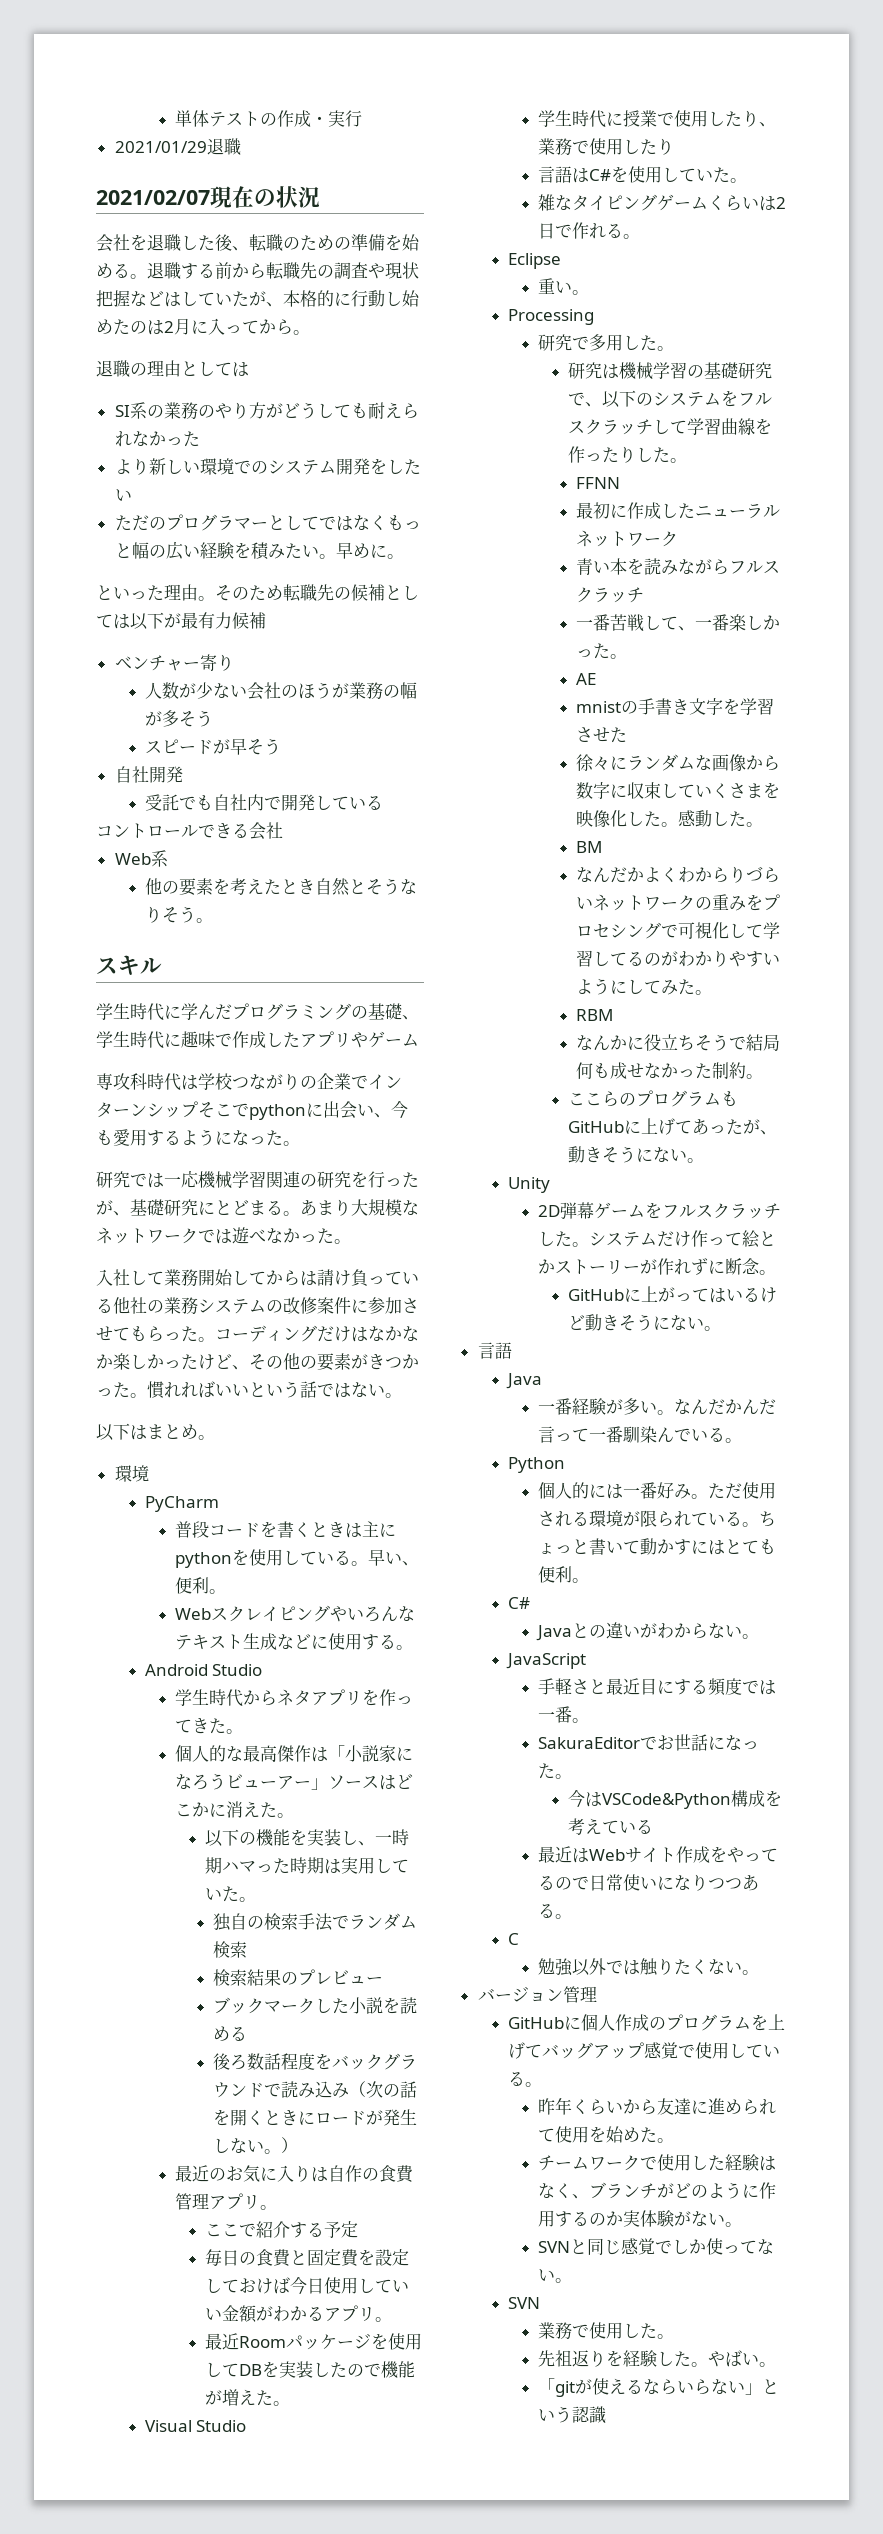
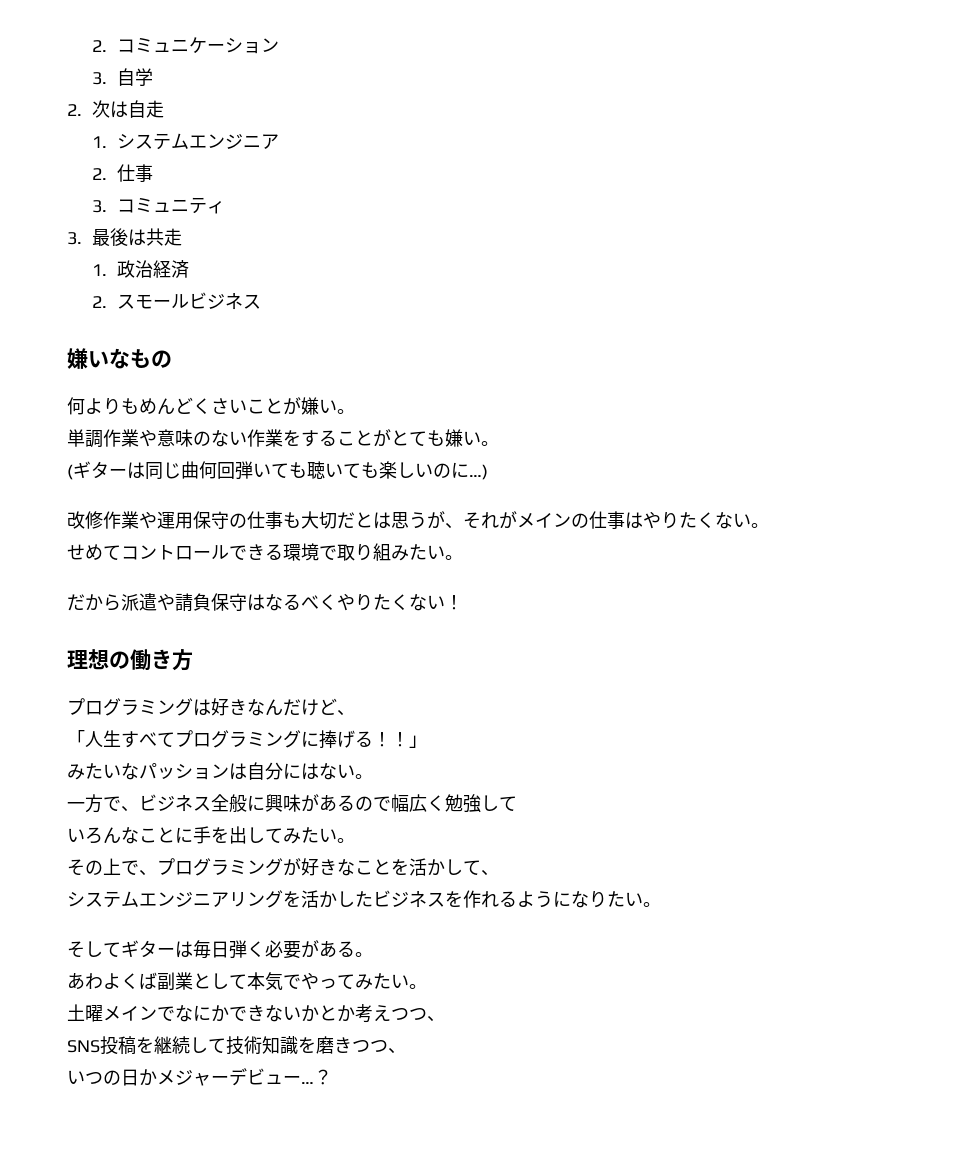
- 単体テストの作成・実行
- 2021/01/29退職
- 2021/02/07現在の状況
- 会社を退職した後、転職のための準備を始める。退職する前から転職先の調査や現状把握などはしていたが、本格的に行動し始めたのは2月に入ってから。
- 退職の理由としては
- SI系の業務のやり方がどうしても耐えられなかった
- より新しい環境でのシステム開発をしたい
- ただのプログラマーとしてではなくもっと幅の広い経験を積みたい。早めに。
- といった理由。そのため転職先の候補としては以下が最有力候補
- ベンチャー寄り
- 人数が少ない会社のほうが業務の幅が多そう
- スピードが早そう
- 自社開発
- 受託でも自社内で開発している
- コントロールできる会社
- Web系
- 他の要素を考えたとき自然とそうなりそう。
- スキル
- 学生時代に学んだプログラミングの基礎、学生時代に趣味で作成したアプリやゲーム
- 専攻科時代は学校つながりの企業でインターンシップそこでpythonに出会い、今も愛用するようになった。
- 研究では一応機械学習関連の研究を行ったが、基礎研究にとどまる。あまり大規模なネットワークでは遊べなかった。
- 入社して業務開始してからは請け負っている他社の業務システムの改修案件に参加させてもらった。コーディングだけはなかなか楽しかったけど、その他の要素がきつかった。慣れればいいという話ではない。
- 以下はまとめ。
- 環境
- PyCharm
- 普段コードを書くときは主にpythonを使用している。早い、便利。
- Webスクレイピングやいろんなテキスト生成などに使用する。
- Android Studio
- 学生時代からネタアプリを作ってきた。
- 個人的な最高傑作は「小説家になろうビューアー」ソースはどこかに消えた。
- 以下の機能を実装し、一時期ハマった時期は実用していた。
- 独自の検索手法でランダム検索
- 検索結果のプレビュー
- ブックマークした小説を読める
- 後ろ数話程度をバックグラウンドで読み込み（次の話を開くときにロードが発生しない。）
- 最近のお気に入りは自作の食費管理アプリ。
- ここで紹介する予定
- 毎日の食費と固定費を設定しておけば今日使用していい金額がわかるアプリ。
- 最近Roomパッケージを使用してDBを実装したので機能が増えた。
- Visual Studio
- 学生時代に授業で使用したり、業務で使用したり
- 言語はC#を使用していた。
- 雑なタイピングゲームくらいは2日で作れる。
- Eclipse
- 重い。
- Processing
- 研究で多用した。
- 研究は機械学習の基礎研究で、以下のシステムをフルスクラッチして学習曲線を作ったりした。
- FFNN
- 最初に作成したニューラルネットワーク
- 青い本を読みながらフルスクラッチ
- 一番苦戦して、一番楽しかった。
- AE
- mnistの手書き文字を学習させた
- 徐々にランダムな画像から数字に収束していくさまを映像化した。感動した。
- BM
- なんだかよくわからりづらいネットワークの重みをプロセシングで可視化して学習してるのがわかりやすいようにしてみた。
- RBM
- なんかに役立ちそうで結局何も成せなかった制約。
- ここらのプログラムもGitHubに上げてあったが、動きそうにない。
- Unity
- 2D弾幕ゲームをフルスクラッチした。システムだけ作って絵とかストーリーが作れずに断念。
- GitHubに上がってはいるけど動きそうにない。
- 言語
- Java
- 一番経験が多い。なんだかんだ言って一番馴染んでいる。
- Python
- 個人的には一番好み。ただ使用される環境が限られている。ちょっと書いて動かすにはとても便利。
- C#
- Javaとの違いがわからない。
- JavaScript
- 手軽さと最近目にする頻度では一番。
- SakuraEditorでお世話になった。
- 今はVSCode&Python構成を考えている
- 最近はWebサイト作成をやってるので日常使いになりつつある。
- C
- 勉強以外では触りたくない。
- バージョン管理
- GitHubに個人作成のプログラムを上げてバッグアップ感覚で使用している。
- 昨年くらいから友達に進められて使用を始めた。
- チームワークで使用した経験はなく、ブランチがどのように作用するのか実体験がない。
- SVNと同じ感覚でしか使ってない。
- SVN
- 業務で使用した。
- 先祖返りを経験した。やばい。
- 「gitが使えるならいらない」という認識
+ 2.コミュニケーション
+ 3.自学
+ 2.次は自走
+ 1.システムエンジニア
+ 2.仕事
+ 3.コミュニティ
+ 3.最後は共走
+ 1.政治経済
+ 2.スモールビジネス
+ 嫌いなもの
+ 何よりもめんどくさいことが嫌い。
+ 単調作業や意味のない作業をすることがとても嫌い。
+ (ギターは同じ曲何回弾いても聴いても楽しいのに…)
+ 改修作業や運用保守の仕事も大切だとは思うが、それがメインの仕事はやりたくない。
+ せめてコントロールできる環境で取り組みたい。
+ だから派遣や請負保守はなるべくやりたくない！
+ 理想の働き方
+ プログラミングは好きなんだけど、
+ 「人生すべてプログラミングに捧げる！！」
+ みたいなパッションは自分にはない。
+ 一方で、ビジネス全般に興味があるので幅広く勉強して
+ いろんなことに手を出してみたい。
+ その上で、プログラミングが好きなことを活かして、
+ システムエンジニアリングを活かしたビジネスを作れるようになりたい。
+ そしてギターは毎日弾く必要がある。
+ あわよくば副業として本気でやってみたい。
+ 土曜メインでなにかできないかとか考えつつ、
+ SNS投稿を継続して技術知識を磨きつつ、
+ いつの日かメジャーデビュー…？

